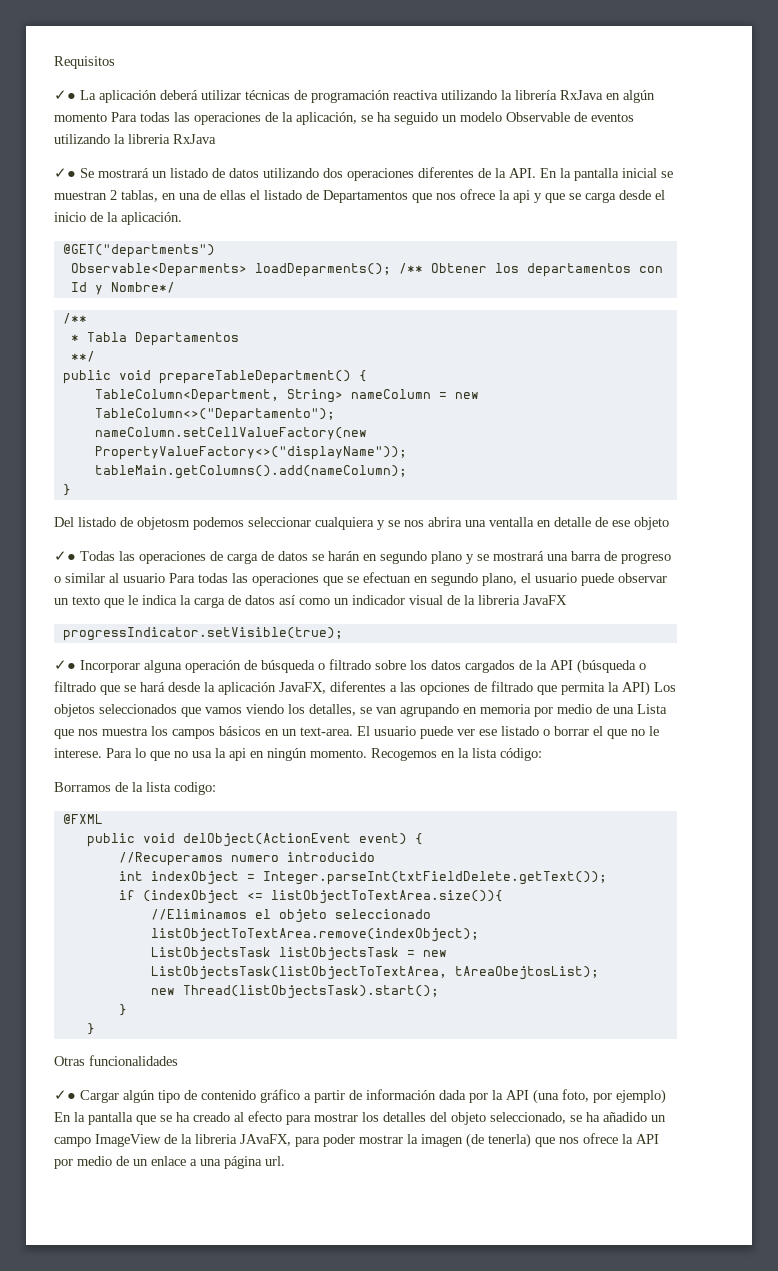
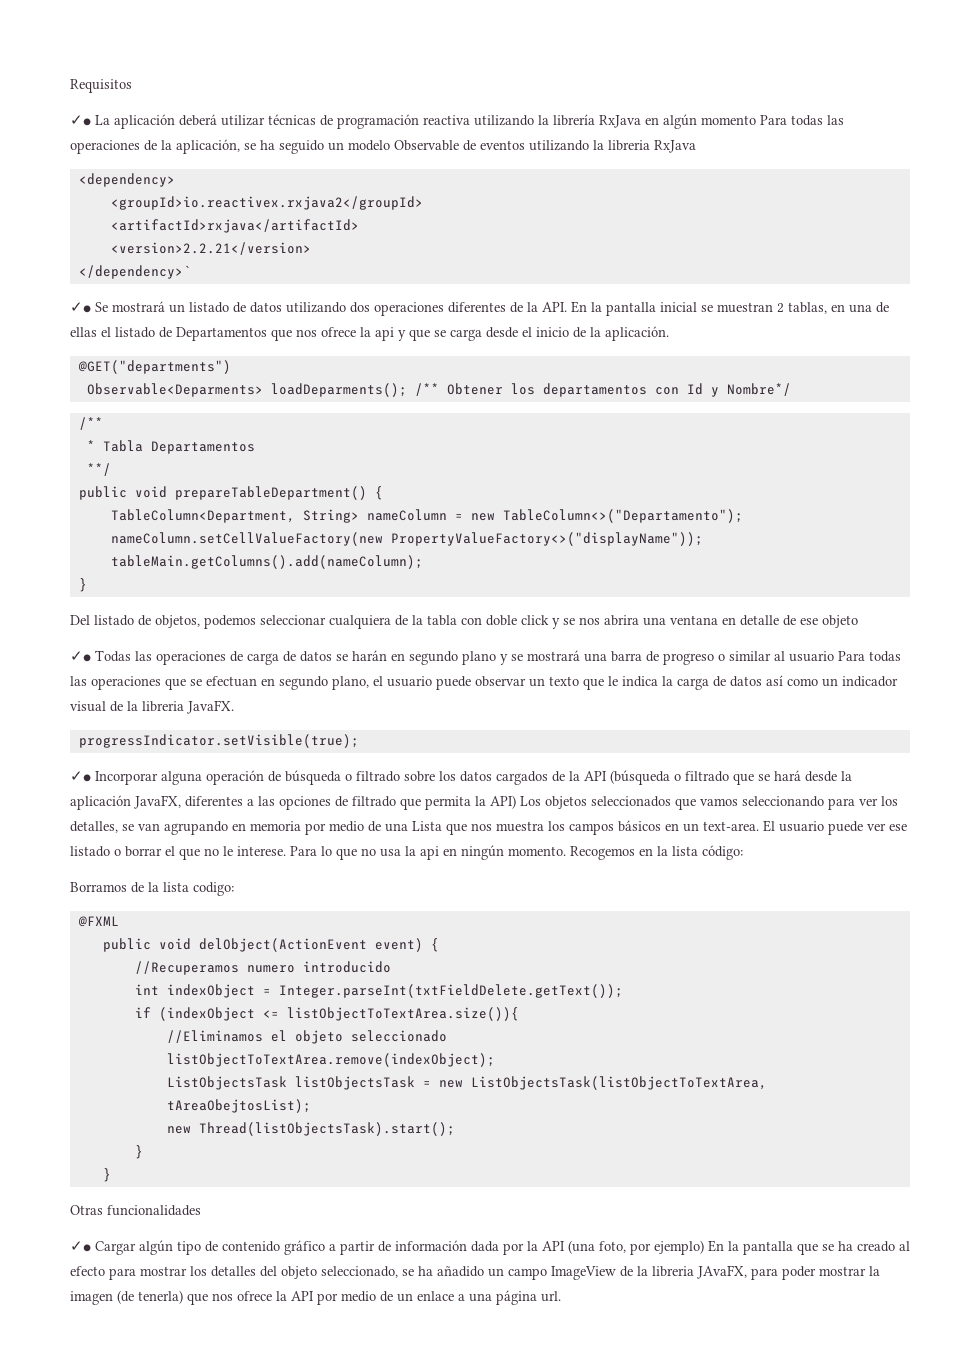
+ <dependency>
+ <groupId>io.reactivex.rxjava2</groupId>
+ <artifactId>rxjava</artifactId>
+ <version>2.2.21</version>
+ </dependency>`
- Del listado de objetosm podemos seleccionar cualquiera y se nos abrira una ventalla en detalle de ese objeto
+ Del listado de objetos, podemos seleccionar cualquiera de la tabla con doble click y se nos abrira una ventana en detalle de ese objeto
- ✓● Todas las operaciones de carga de datos se harán en segundo plano y se mostrará una barra de progreso o similar al usuario Para todas las operaciones que se efectuan en segundo plano, el usuario puede observar un texto que le indica la carga de datos así como un indicador visual de la libreria JavaFX
+ ✓● Todas las operaciones de carga de datos se harán en segundo plano y se mostrará una barra de progreso o similar al usuario Para todas las operaciones que se efectuan en segundo plano, el usuario puede observar un texto que le indica la carga de datos así como un indicador visual de la libreria JavaFX.
- ✓● Incorporar alguna operación de búsqueda o filtrado sobre los datos cargados de la API (búsqueda o filtrado que se hará desde la aplicación JavaFX, diferentes a las opciones de filtrado que permita la API) Los objetos seleccionados que vamos viendo los detalles, se van agrupando en memoria por medio de una Lista que nos muestra los campos básicos en un text-area.
+ ✓● Incorporar alguna operación de búsqueda o filtrado sobre los datos cargados de la API (búsqueda o filtrado que se hará desde la aplicación JavaFX, diferentes a las opciones de filtrado que permita la API) Los objetos seleccionados que vamos seleccionando para ver los detalles, se van agrupando en memoria por medio de una Lista que nos muestra los campos básicos en un text-area.

